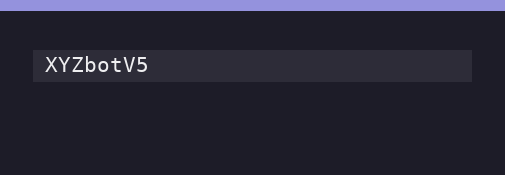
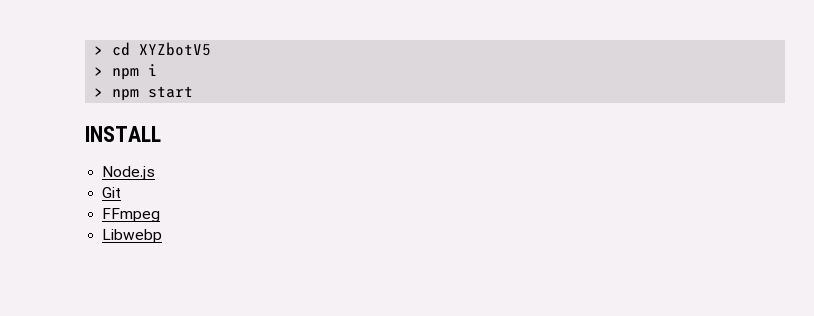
- XYZbotV5
+ > cd XYZbotV5
+ > npm i
+ > npm start
+ INSTALL
+ Node.js
+ Git
+ FFmpeg
+ Libwebp

